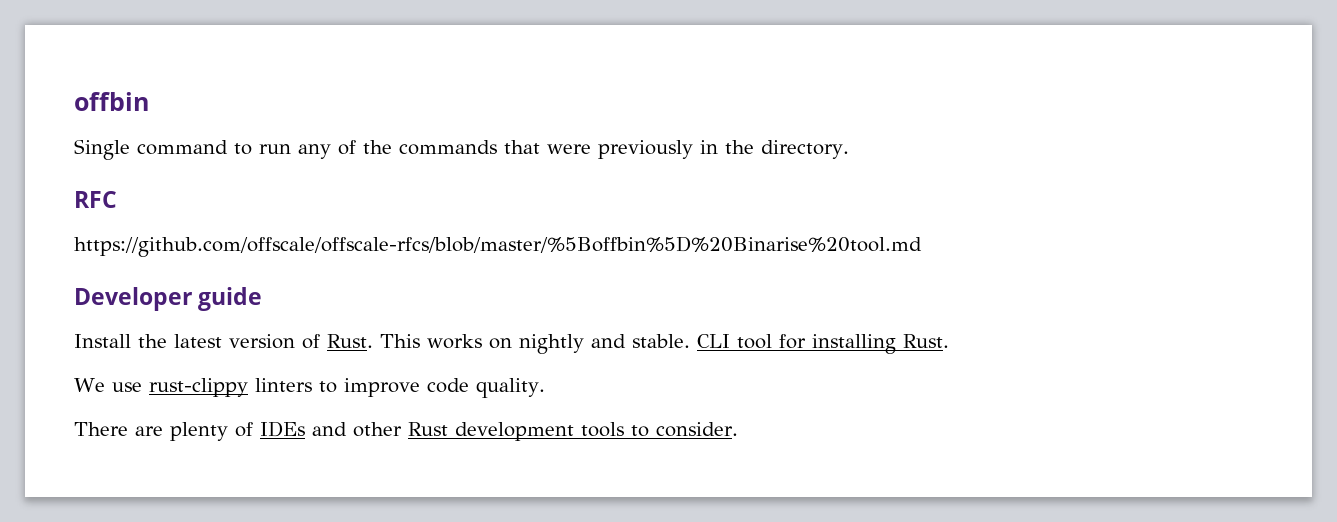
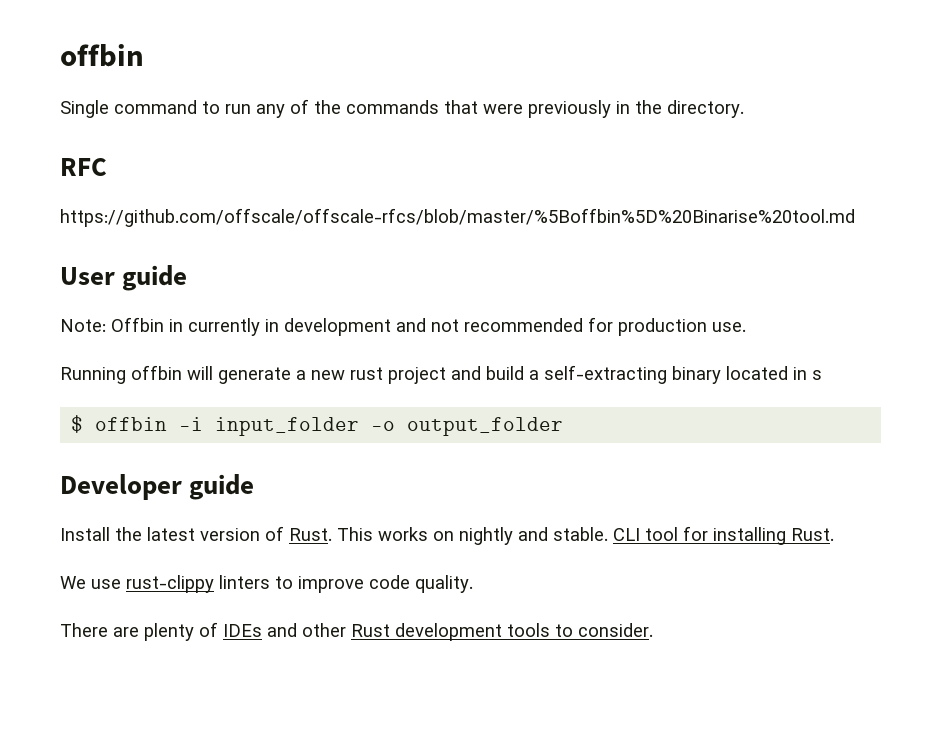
+ User guide
+ Note: Offbin in currently in development and not recommended for production use.
+ Running offbin will generate a new rust project and build a self-extracting binary located in s
+ $ offbin -i input_folder -o output_folder

